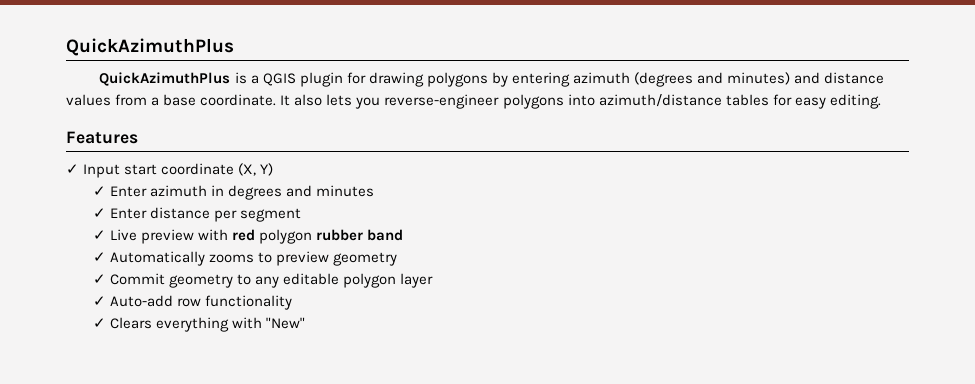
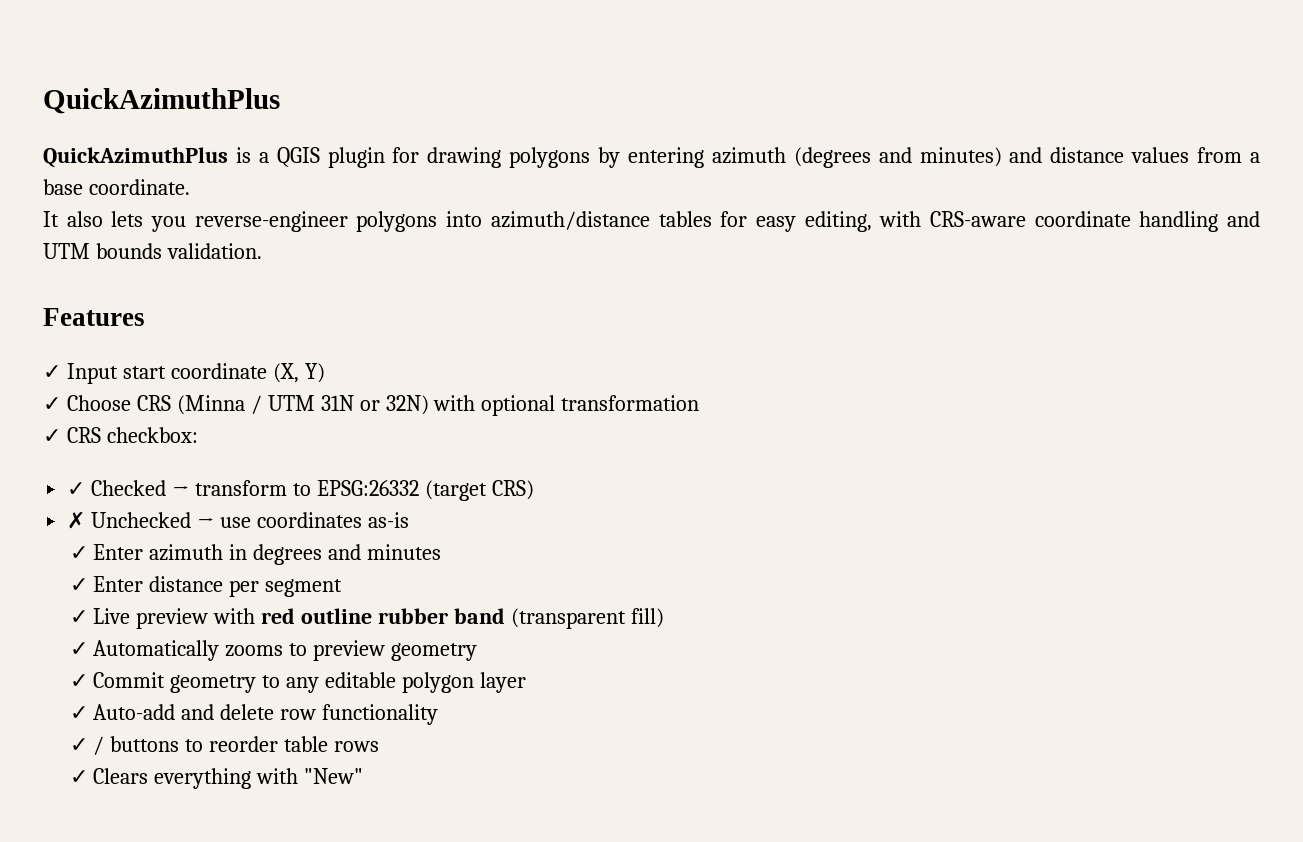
- QuickAzimuthPlus is a QGIS plugin for drawing polygons by entering azimuth (degrees and minutes) and distance values from a base coordinate. It also lets you reverse-engineer polygons into azimuth/distance tables for easy editing.
+ QuickAzimuthPlus is a QGIS plugin for drawing polygons by entering azimuth (degrees and minutes) and distance values from a base coordinate.
+ It also lets you reverse-engineer polygons into azimuth/distance tables for easy editing, with CRS-aware coordinate handling and UTM bounds validation.
+ ✓ Choose CRS (Minna / UTM 31N or 32N) with optional transformation
+ ✓ CRS checkbox:
+ ✓ Checked → transform to EPSG:26332 (target CRS)
+ ✗ Unchecked → use coordinates as-is
- ✓ Live preview with red polygon rubber band
+ ✓ Live preview with red outline rubber band (transparent fill)
- ✓ Auto-add row functionality
+ ✓ Auto-add and delete row functionality
+ ✓ / buttons to reorder table rows

